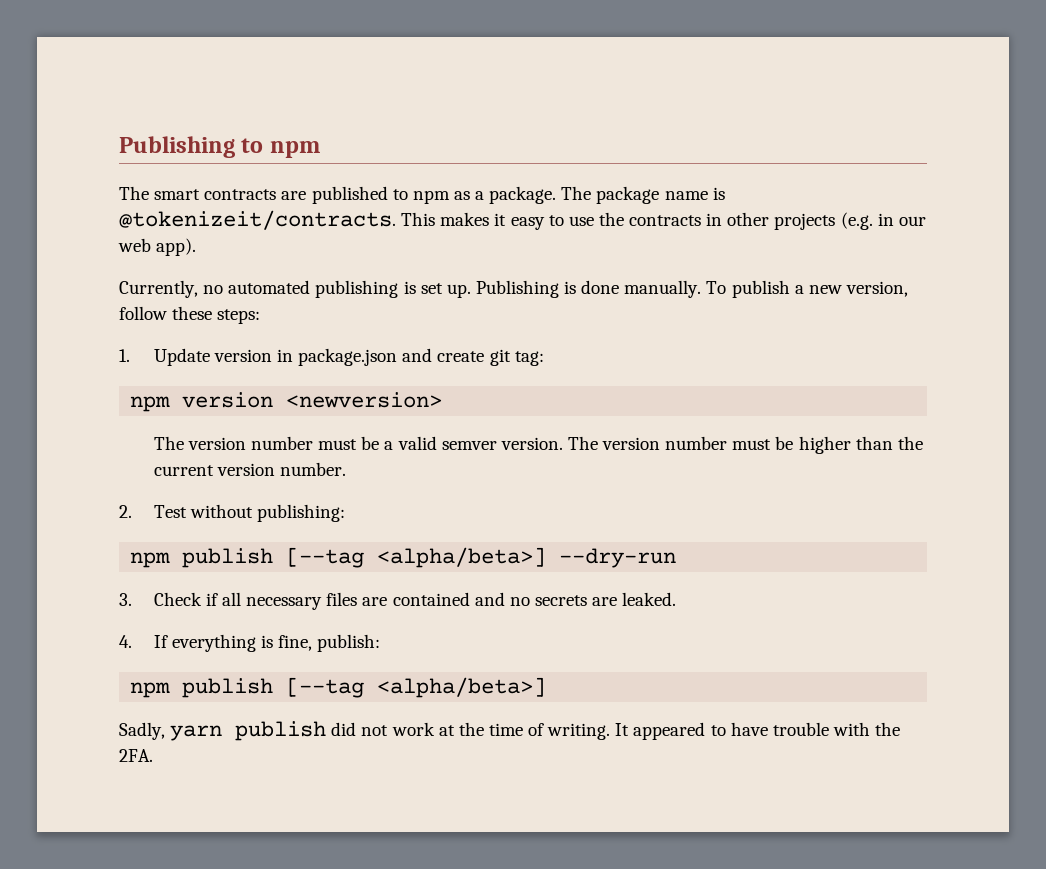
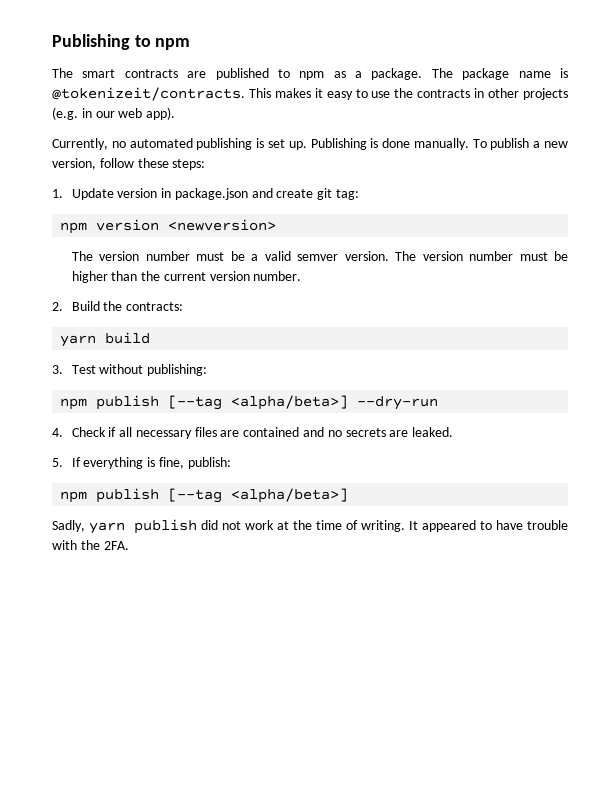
- 2. Test without publishing:
+ 2. Build the contracts:
+ yarn build
+ 3. Test without publishing:
- 3. Check if all necessary files are contained and no secrets are leaked.
+ 4. Check if all necessary files are contained and no secrets are leaked.
- 4. If everything is fine, publish:
+ 5. If everything is fine, publish:

